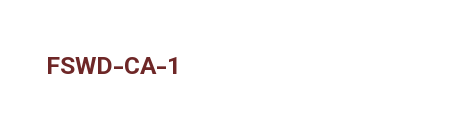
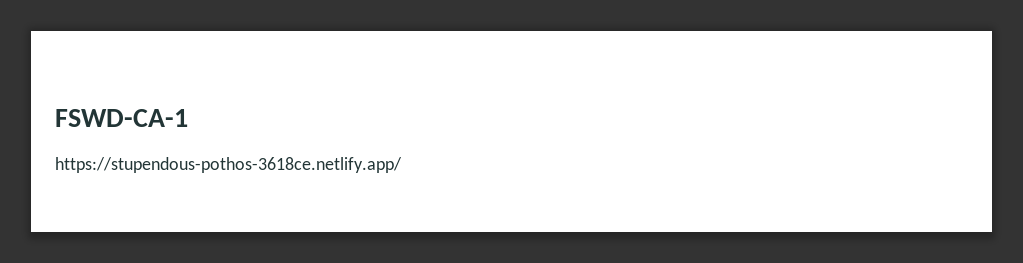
+ https://stupendous-pothos-3618ce.netlify.app/

